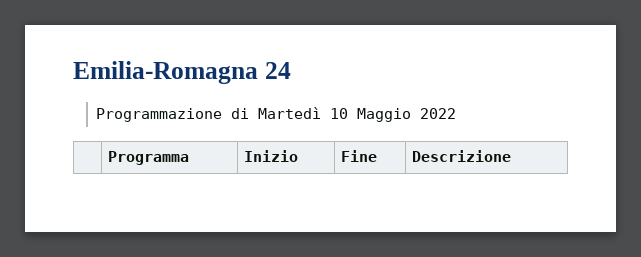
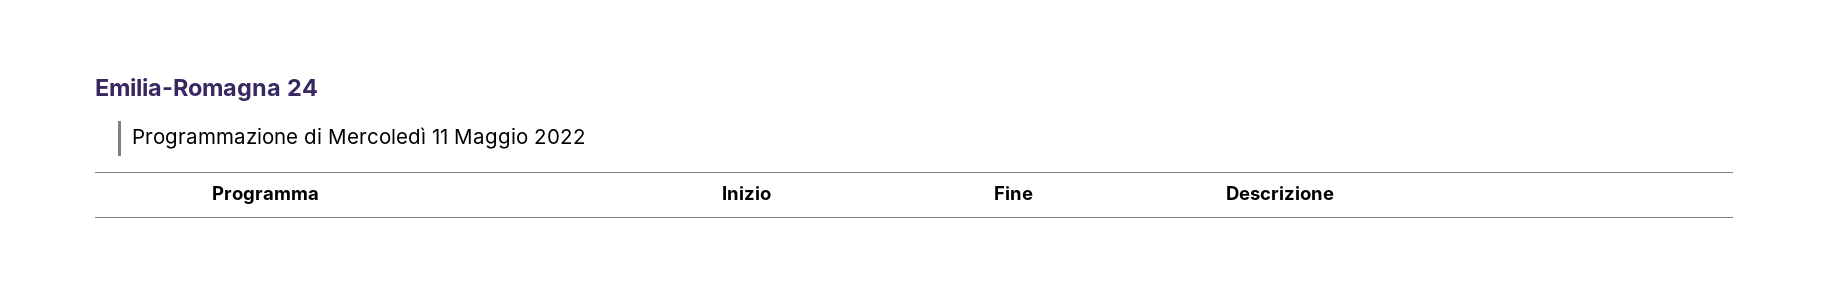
- Programmazione di Martedì 10 Maggio 2022
+ Programmazione di Mercoledì 11 Maggio 2022

